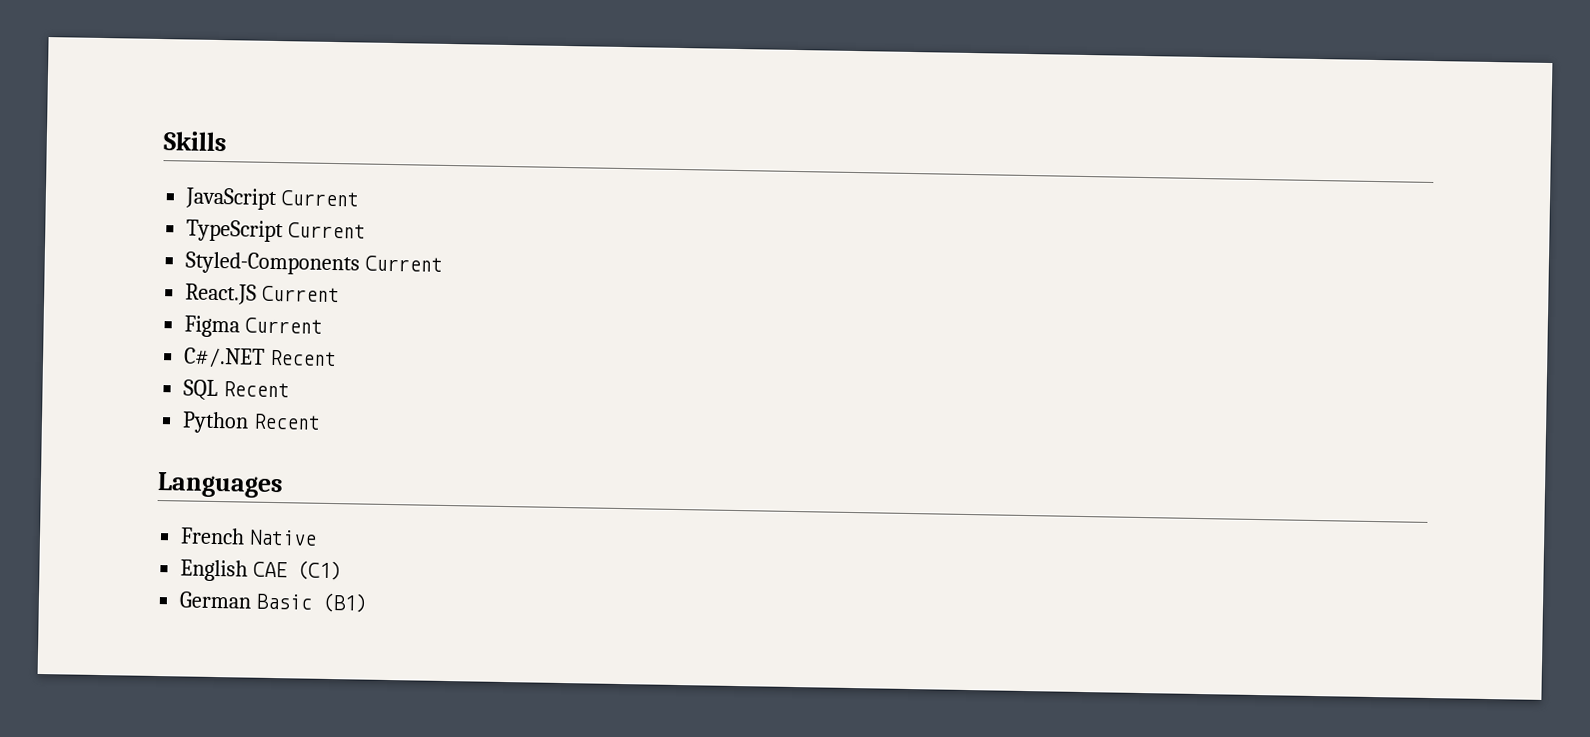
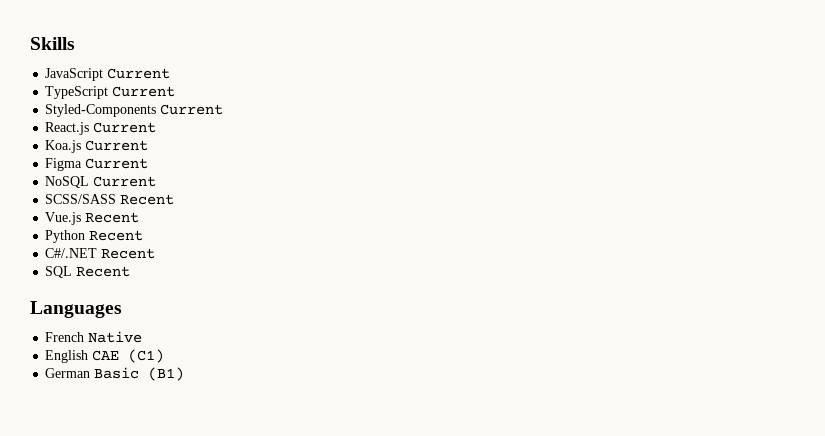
- React.JS Current
+ React.js Current
+ Koa.js Current
+ NoSQL Current
+ SCSS/SASS Recent
+ Vue.js Recent
+ Python Recent
- Python Recent

